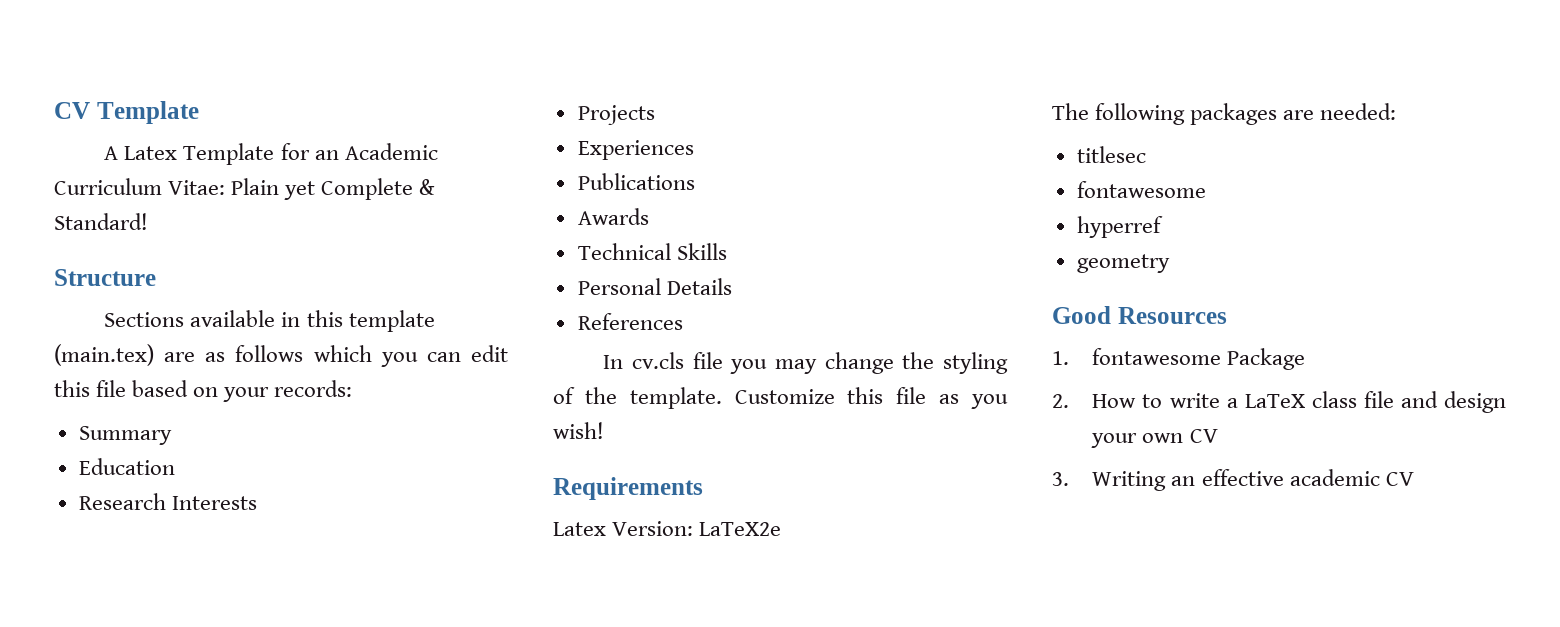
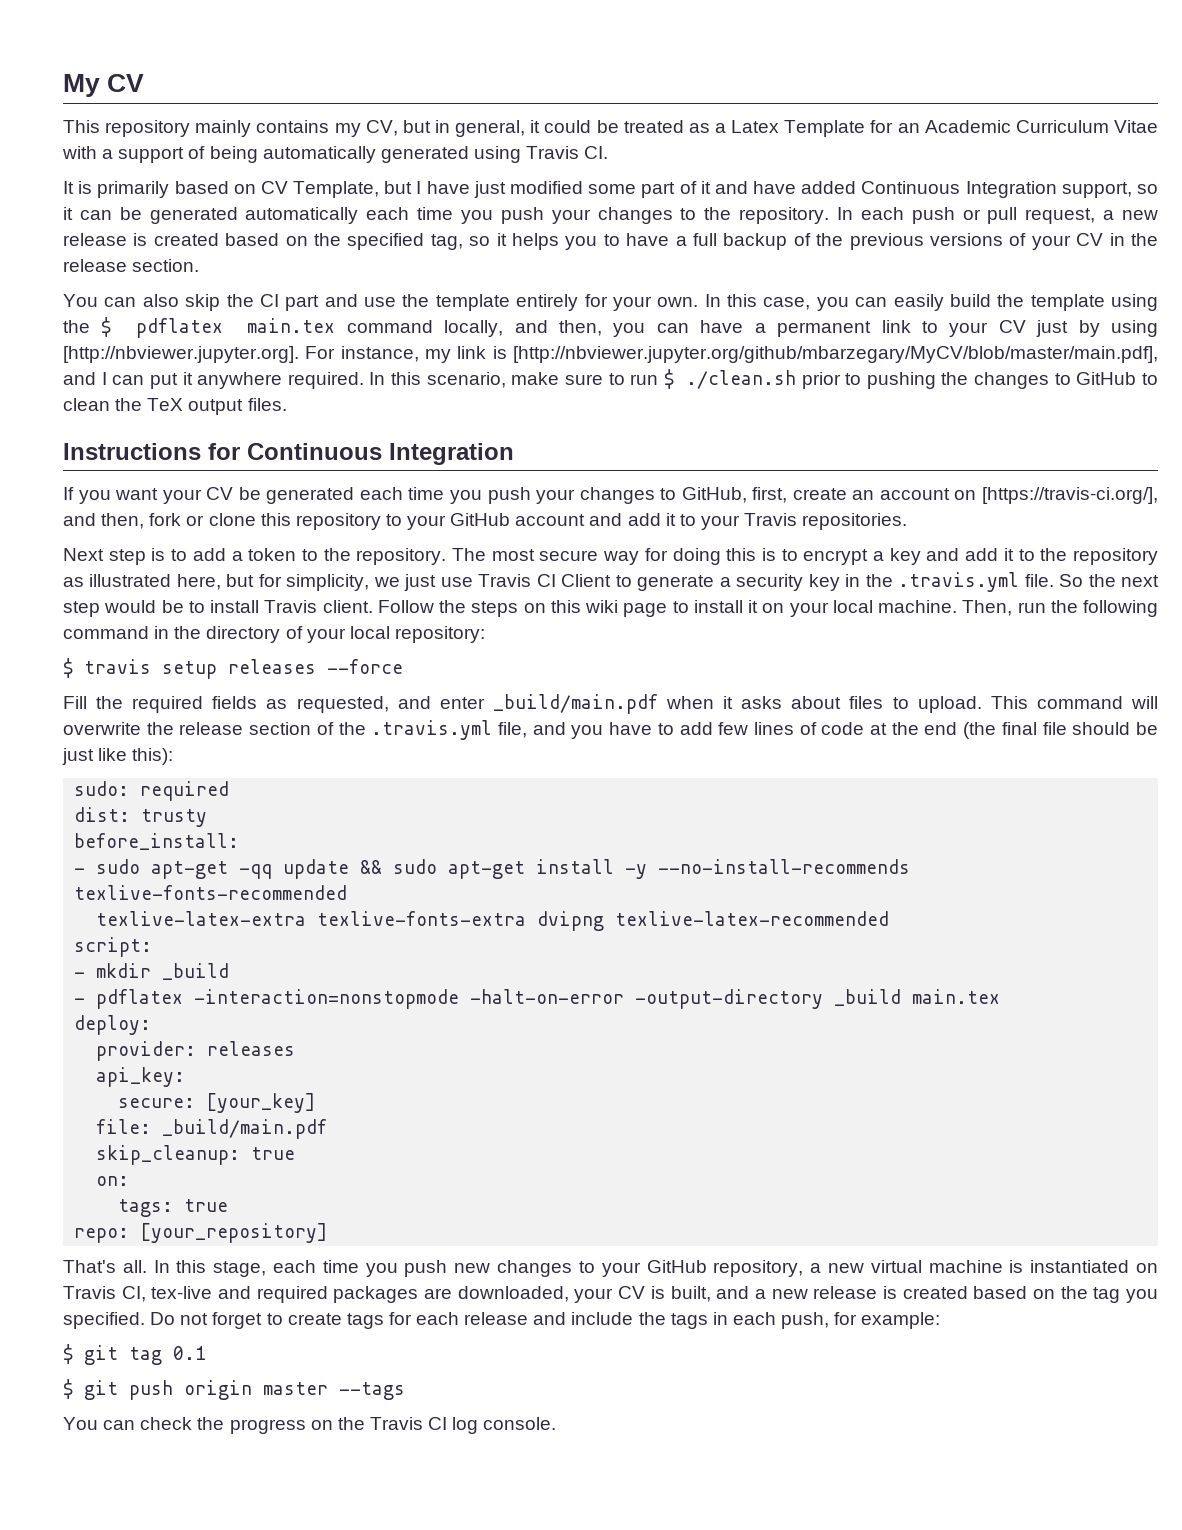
- CV Template
- A Latex Template for an Academic Curriculum Vitae: Plain yet Complete & Standard!
- Structure
- Sections available in this template (main.tex) are as follows which you can edit this file based on your records:
- Summary
- Education
- Research Interests
- Projects
- Experiences
- Publications
- Awards
- Technical Skills
- Personal Details
- References
- In cv.cls file you may change the styling of the template. Customize this file as you wish!
- Requirements
- Latex Version: LaTeX2e
- The following packages are needed:
- titlesec
- fontawesome
- hyperref
- geometry
- Good Resources
- 1. fontawesome Package
- 2. How to write a LaTeX class file and design your own CV
- 3. Writing an effective academic CV
+ My CV
+ This repository mainly contains my CV, but in general, it could be treated as a Latex Template for an Academic Curriculum Vitae with a support of being automatically generated using Travis CI.
+ It is primarily based on CV Template, but I have just modified some part of it and have added Continuous Integration support, so it can be generated automatically each time you push your changes to the repository. In each push or pull request, a new release is created based on the specified tag, so it helps you to have a full backup of the previous versions of your CV in the release section.
+ You can also skip the CI part and use the template entirely for your own. In this case, you can easily build the template using the $ pdflatex main.tex command locally, and then, you can have a permanent link to your CV just by using [http://nbviewer.jupyter.org]. For instance, my link is [http://nbviewer.jupyter.org/github/mbarzegary/MyCV/blob/master/main.pdf], and I can put it anywhere required. In this scenario, make sure to run $ ./clean.sh prior to pushing the changes to GitHub to clean the TeX output files.
+ Instructions for Continuous Integration
+ If you want your CV be generated each time you push your changes to GitHub, first, create an account on [https://travis-ci.org/], and then, fork or clone this repository to your GitHub account and add it to your Travis repositories.
+ Next step is to add a token to the repository. The most secure way for doing this is to encrypt a key and add it to the repository as illustrated here, but for simplicity, we just use Travis CI Client to generate a security key in the .travis.yml file. So the next step would be to install Travis client. Follow the steps on this wiki page to install it on your local machine. Then, run the following command in the directory of your local repository:
+ $ travis setup releases --force
+ Fill the required fields as requested, and enter _build/main.pdf when it asks about files to upload. This command will overwrite the release section of the .travis.yml file, and you have to add few lines of code at the end (the final file should be just like this):
+ sudo: required
+ dist: trusty
+ before_install:
+ - sudo apt-get -qq update && sudo apt-get install -y --no-install-recommends texlive-fonts-recommended
+ texlive-latex-extra texlive-fonts-extra dvipng texlive-latex-recommended
+ script:
+ - mkdir _build
+ - pdflatex -interaction=nonstopmode -halt-on-error -output-directory _build main.tex
+ deploy:
+ provider: releases
+ api_key:
+ secure: [your_key]
+ file: _build/main.pdf
+ skip_cleanup: true
+ on:
+ tags: true
+ repo: [your_repository]
+ That's all. In this stage, each time you push new changes to your GitHub repository, a new virtual machine is instantiated on Travis CI, tex-live and required packages are downloaded, your CV is built, and a new release is created based on the tag you specified. Do not forget to create tags for each release and include the tags in each push, for example:
+ $ git tag 0.1
+ $ git push origin master --tags
+ You can check the progress on the Travis CI log console.

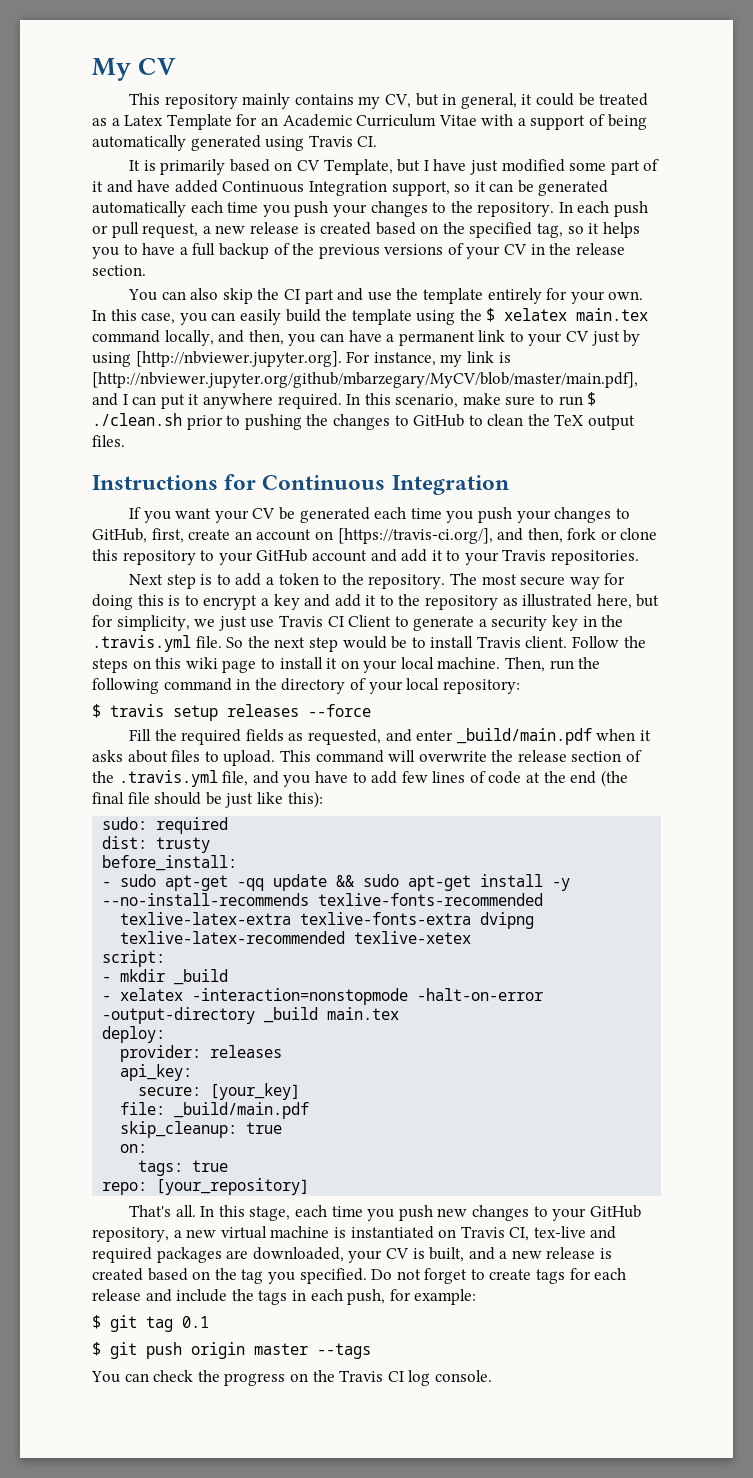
- In this case, you can easily build the template using the $ pdflatex main.tex command locally, and then, you can have a permanent link to your CV just by using [http://nbviewer.jupyter.org]. For instance, my link is [http://nbviewer.jupyter.org/github/mbarzegary/MyCV/blob/master/main.pdf], and I can put it anywhere required.
+ In this case, you can easily build the template using the $ xelatex main.tex command locally, and then, you can have a permanent link to your CV just by using [http://nbviewer.jupyter.org]. For instance, my link is [http://nbviewer.jupyter.org/github/mbarzegary/MyCV/blob/master/main.pdf], and I can put it anywhere required.
- texlive-latex-extra texlive-fonts-extra dvipng texlive-latex-recommended
+ texlive-latex-extra texlive-fonts-extra dvipng texlive-latex-recommended texlive-xetex
- - pdflatex -interaction=nonstopmode -halt-on-error -output-directory _build main.tex
+ - xelatex -interaction=nonstopmode -halt-on-error -output-directory _build main.tex

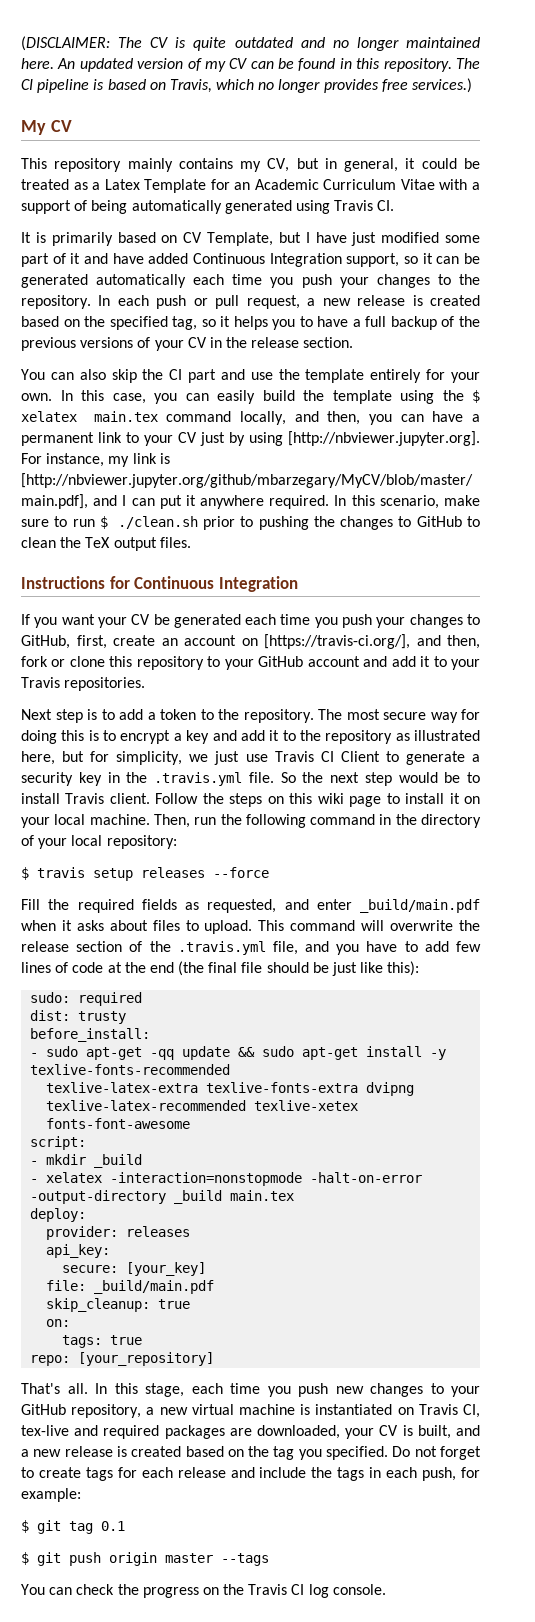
+ (DISCLAIMER: The CV is quite outdated and no longer maintained here. An updated version of my CV can be found in this repository. The CI pipeline is based on Travis, which no longer provides free services.)
- - sudo apt-get -qq update && sudo apt-get install -y --no-install-recommends texlive-fonts-recommended
+ - sudo apt-get -qq update && sudo apt-get install -y texlive-fonts-recommended
- texlive-latex-extra texlive-fonts-extra dvipng texlive-latex-recommended texlive-xetex
+ texlive-latex-extra texlive-fonts-extra dvipng texlive-latex-recommended texlive-xetex fonts-font-awesome

